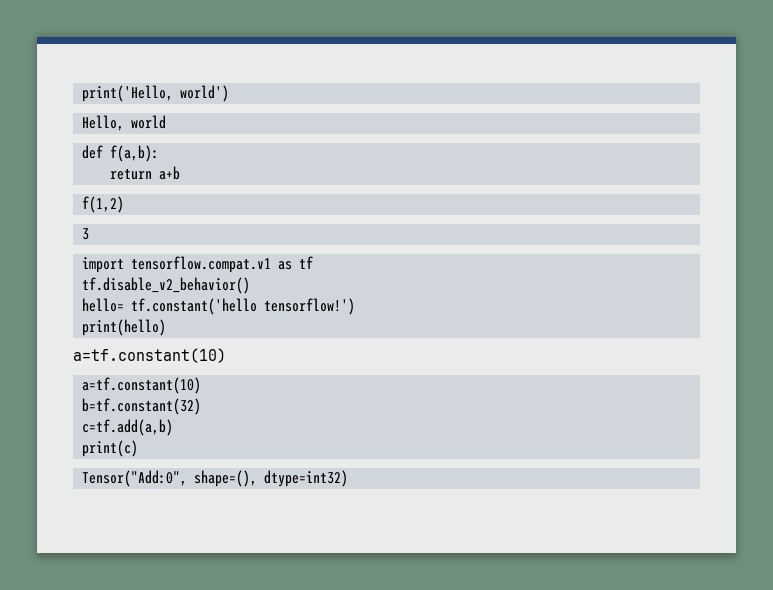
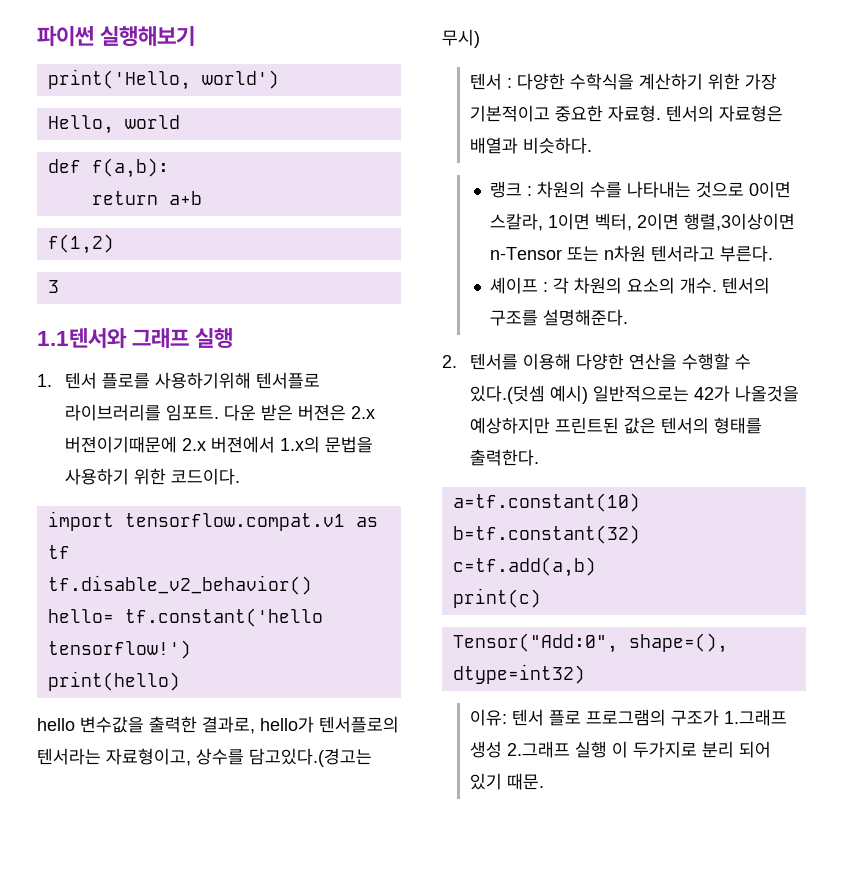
+ 파이썬 실행해보기
+ 1.1텐서와 그래프 실행
+ 1. 텐서 플로를 사용하기위해 텐서플로 라이브러리를 임포트. 다운 받은 버젼은 2.x 버젼이기때문에 2.x 버젼에서 1.x의 문법을 사용하기 위한 코드이다.
  print(hello)
- a=tf.constant(10)
+ hello 변수값을 출력한 결과로, hello가 텐서플로의 텐서라는 자료형이고, 상수를 담고있다.(경고는 무시)
+ 텐서 : 다양한 수학식을 계산하기 위한 가장 기본적이고 중요한 자료형. 텐서의 자료형은 배열과 비슷하다.
+ 랭크 : 차원의 수를 나타내는 것으로 0이면 스칼라, 1이면 벡터, 2이면 행렬,3이상이면 n-Tensor 또는 n차원 텐서라고 부른다.
+ 셰이프 : 각 차원의 요소의 개수. 텐서의 구조를 설명해준다.
+ 2. 텐서를 이용해 다양한 연산을 수행할 수 있다.(덧셈 예시) 일반적으로는 42가 나올것을 예상하지만 프린트된 값은 텐서의 형태를 출력한다.
+ 이유: 텐서 플로 프로그램의 구조가 1.그래프 생성 2.그래프 실행 이 두가지로 분리 되어 있기 때문.

